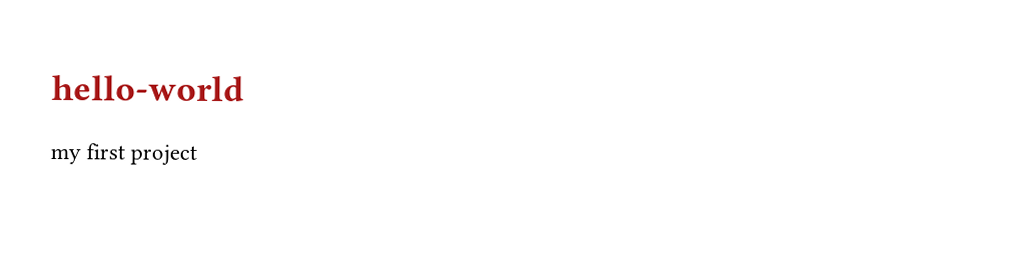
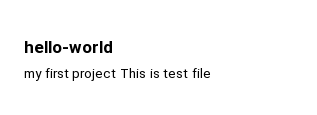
- my first project
+ my first project This is test file

